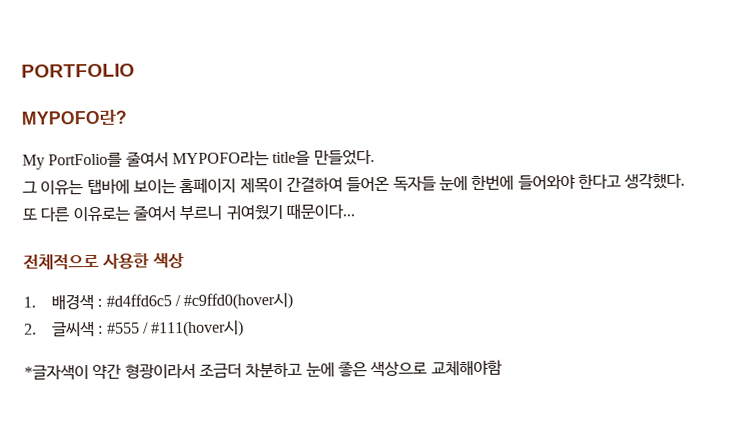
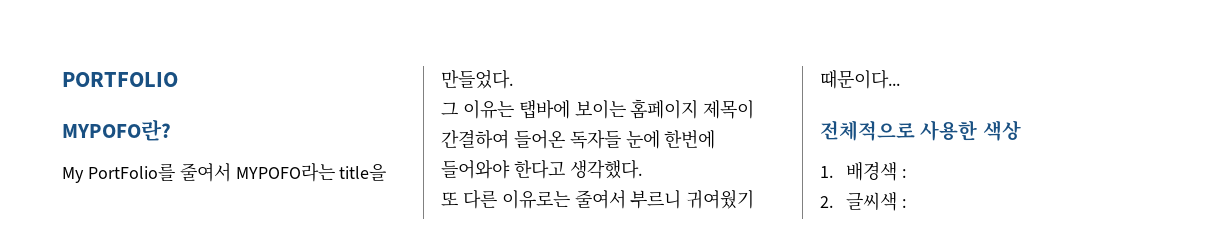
- 1. 배경색 : #d4ffd6c5 / #c9ffd0(hover시)
+ 1. 배경색 :
- 2. 글씨색 : #555 / #111(hover시)
- *글자색이 약간 형광이라서 조금더 차분하고 눈에 좋은 색상으로 교체해야함
+ 2. 글씨색 :

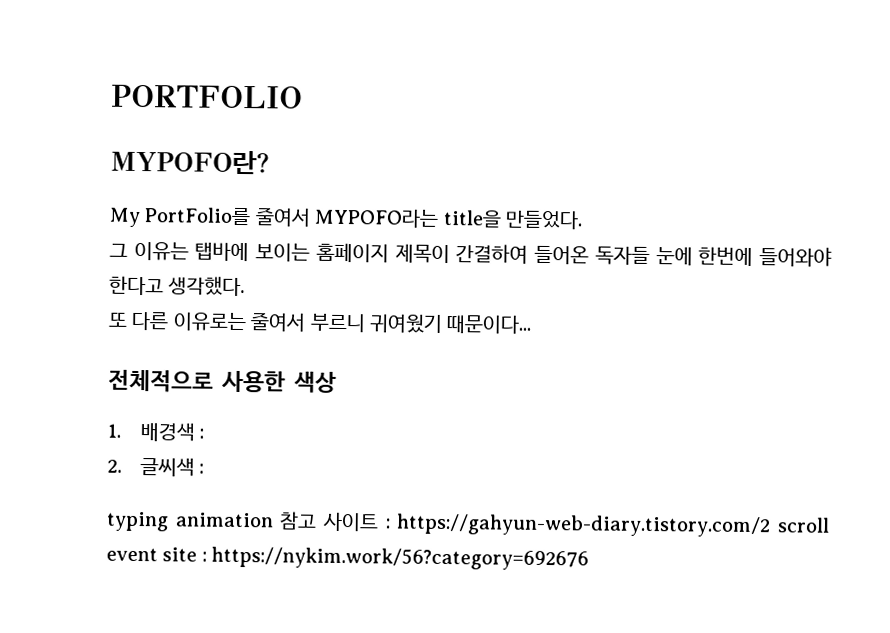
+ typing animation 참고 사이트 : https://gahyun-web-diary.tistory.com/2 scroll event site : https://nykim.work/56?category=692676

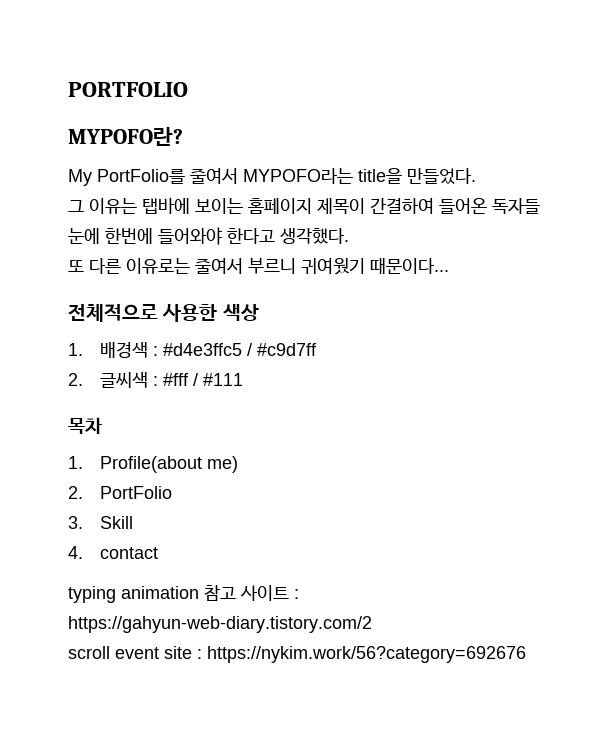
- 1. 배경색 :
+ 1. 배경색 : #d4e3ffc5 / #c9d7ff
- 2. 글씨색 :
+ 2. 글씨색 : #fff / #111
+ 목차
+ 1. Profile(about me)
+ 2. PortFolio
+ 3. Skill
+ 4. contact
- typing animation 참고 사이트 : https://gahyun-web-diary.tistory.com/2 scroll event site : https://nykim.work/56?category=692676
+ typing animation 참고 사이트 : https://gahyun-web-diary.tistory.com/2
+ scroll event site : https://nykim.work/56?category=692676

